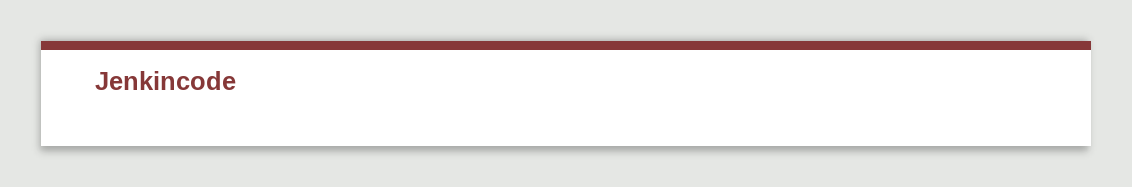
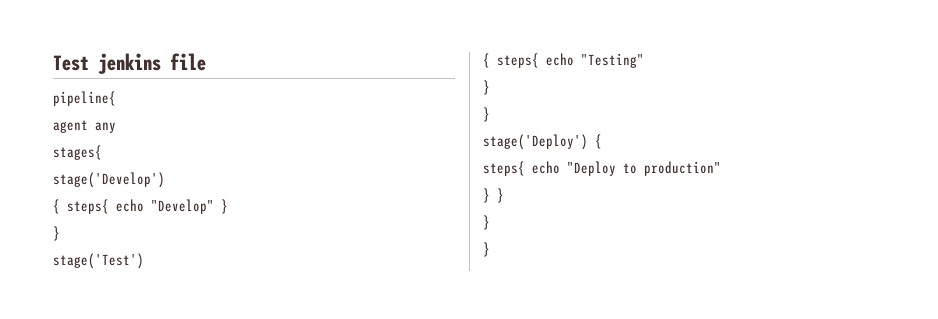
- Jenkincode
+ Test jenkins file
+ pipeline{
+ agent any
+ stages{
+ stage('Develop')
+ { steps{ echo "Develop" }
+ }
+ stage('Test')
+ { steps{ echo "Testing"
+ }
+ }
+ stage('Deploy') {
+ steps{ echo "Deploy to production"
+ } }
+ }
+ }

